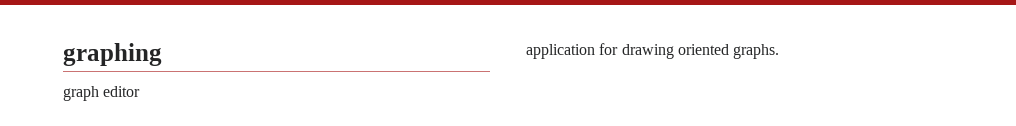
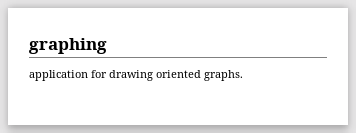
- graph editor

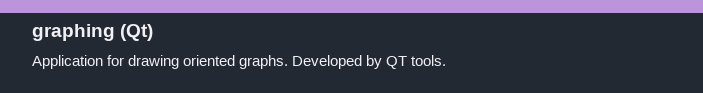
- graphing
- application for drawing oriented graphs.
+ graphing (Qt)
+ Application for drawing oriented graphs.
+ Developed by QT tools.

